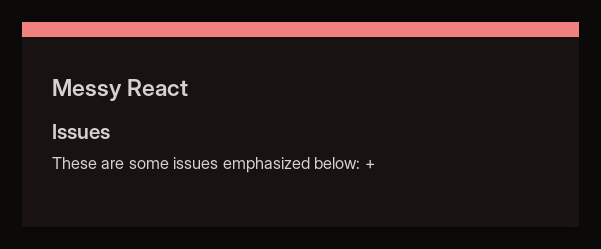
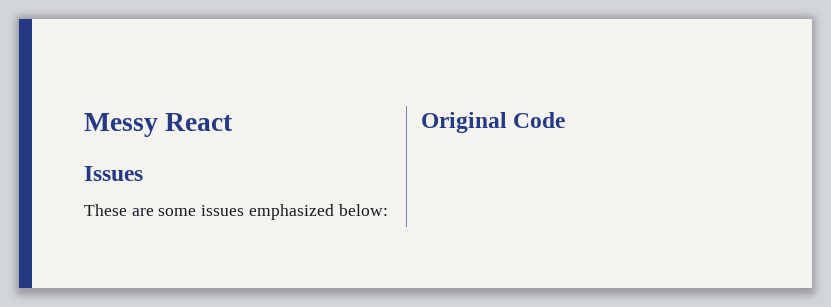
- These are some issues emphasized below: +
+ These are some issues emphasized below:
+ Original Code

